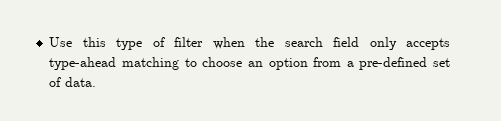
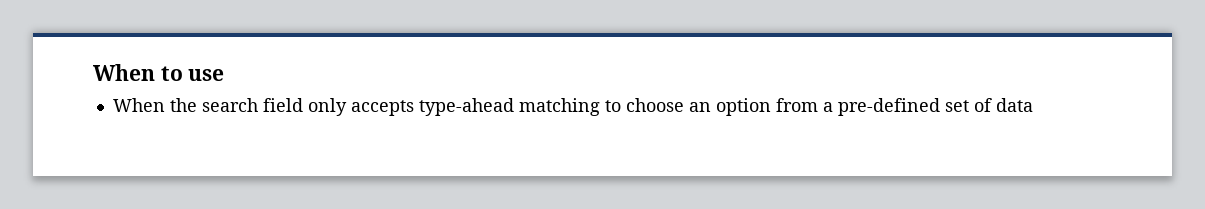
- Use this type of filter when the search field only accepts type-ahead matching to choose an option from a pre-defined set of data.
+ When to use
+ When the search field only accepts type-ahead matching to choose an option from a pre-defined set of data

